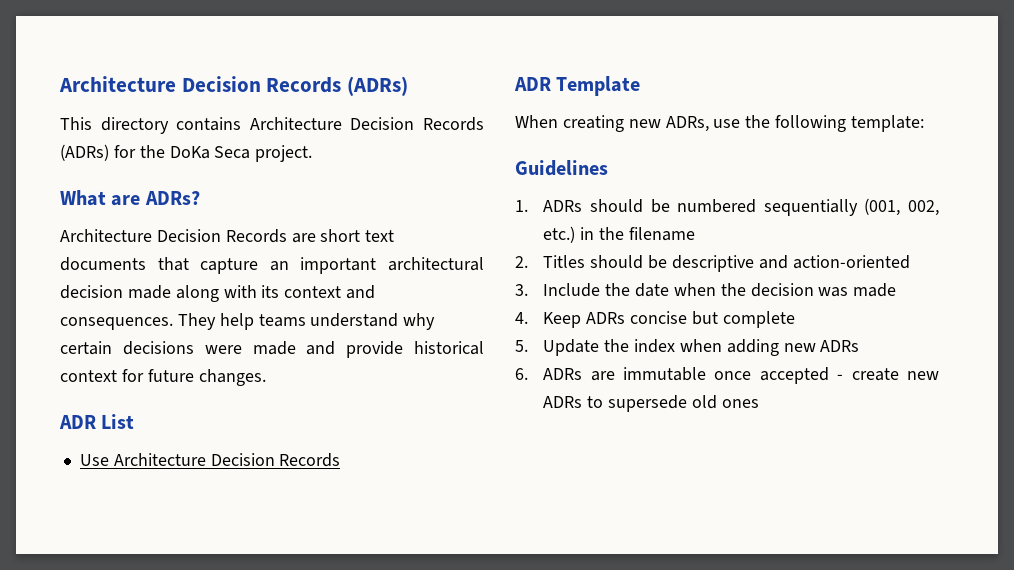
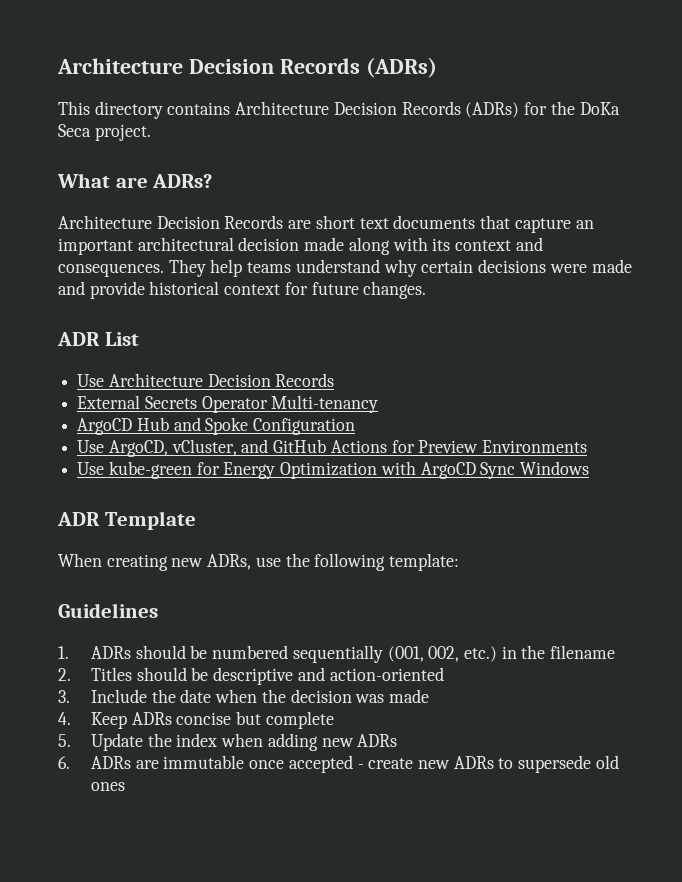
+ External Secrets Operator Multi-tenancy
+ ArgoCD Hub and Spoke Configuration
+ Use ArgoCD, vCluster, and GitHub Actions for Preview Environments
+ Use kube-green for Energy Optimization with ArgoCD Sync Windows

